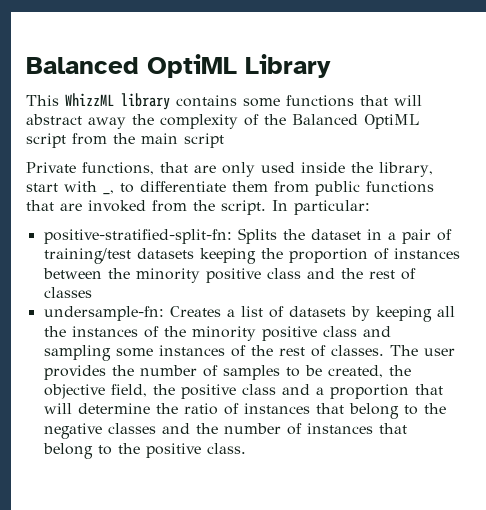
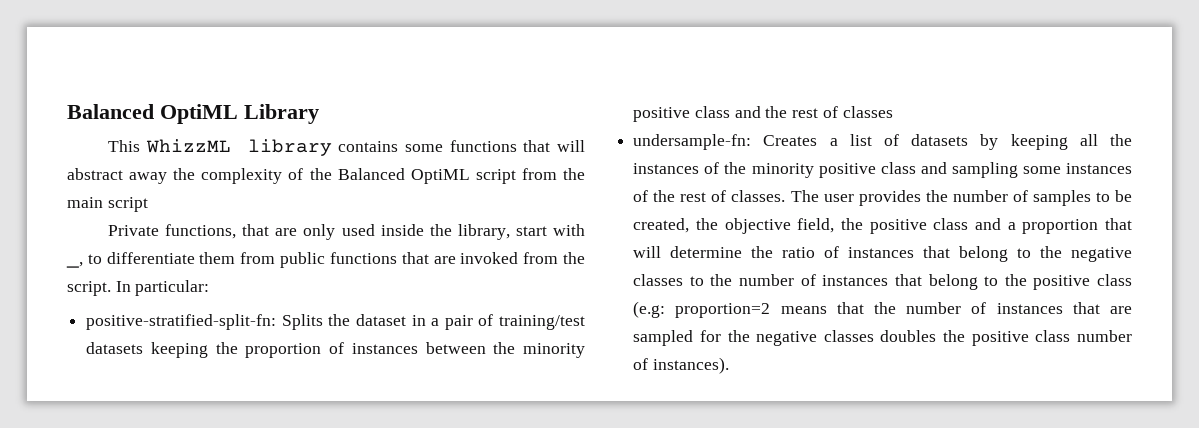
- The user provides the number of samples to be created, the objective field, the positive class and a proportion that will determine the ratio of instances that belong to the negative classes and the number of instances that belong to the positive class.
+ The user provides the number of samples to be created, the objective field, the positive class and a proportion that will determine the ratio of instances that belong to the negative classes to the number of instances that belong to the positive class (e.g: proportion=2 means that the number of instances that are sampled for the negative classes doubles the positive class number of instances).

